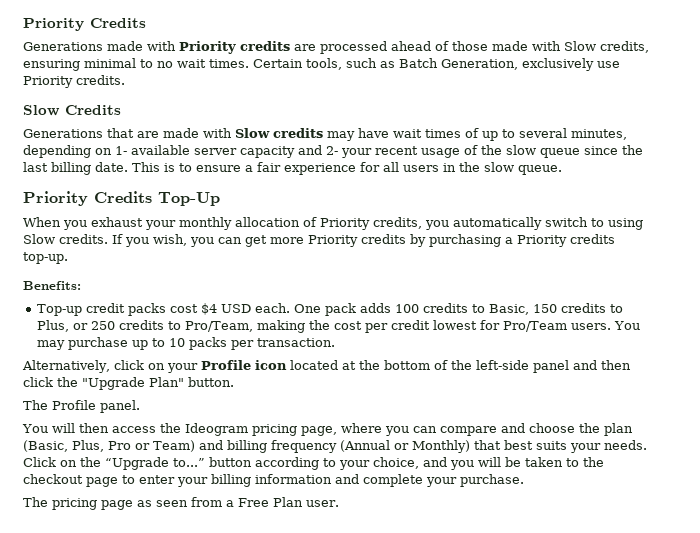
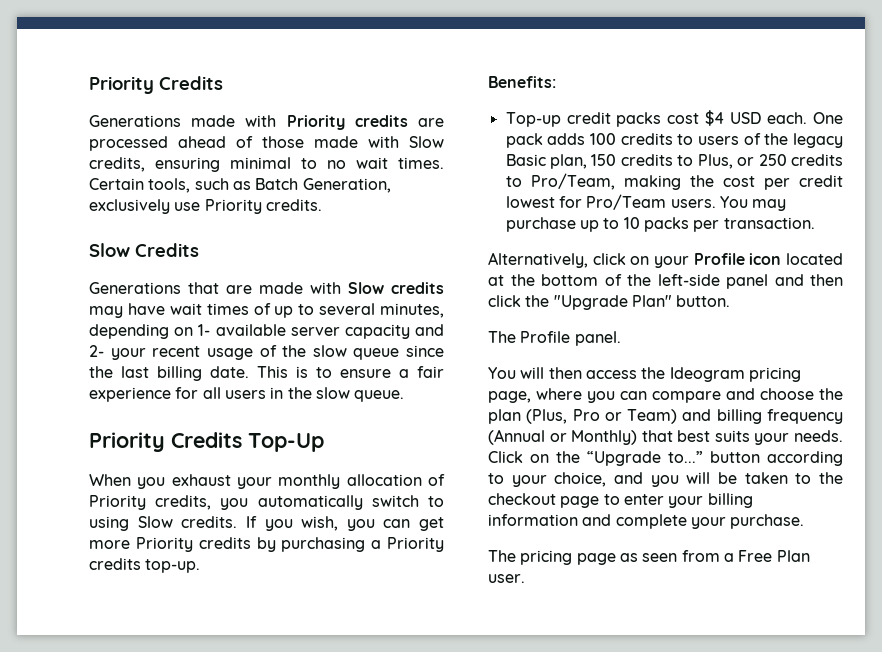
- One pack adds 100 credits to Basic, 150 credits to Plus, or 250 credits to Pro/Team, making the cost per credit lowest for Pro/Team users.
+ One pack adds 100 credits to users of the legacy Basic plan, 150 credits to Plus, or 250 credits to Pro/Team, making the cost per credit lowest for Pro/Team users.
- You will then access the Ideogram pricing page, where you can compare and choose the plan (Basic, Plus, Pro or Team) and billing frequency (Annual or Monthly) that best suits your needs.
+ You will then access the Ideogram pricing page, where you can compare and choose the plan (Plus, Pro or Team) and billing frequency (Annual or Monthly) that best suits your needs.

